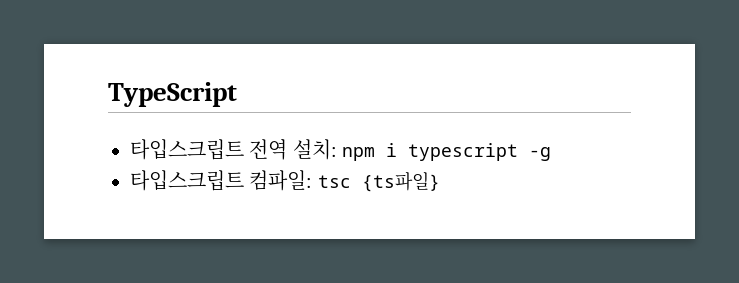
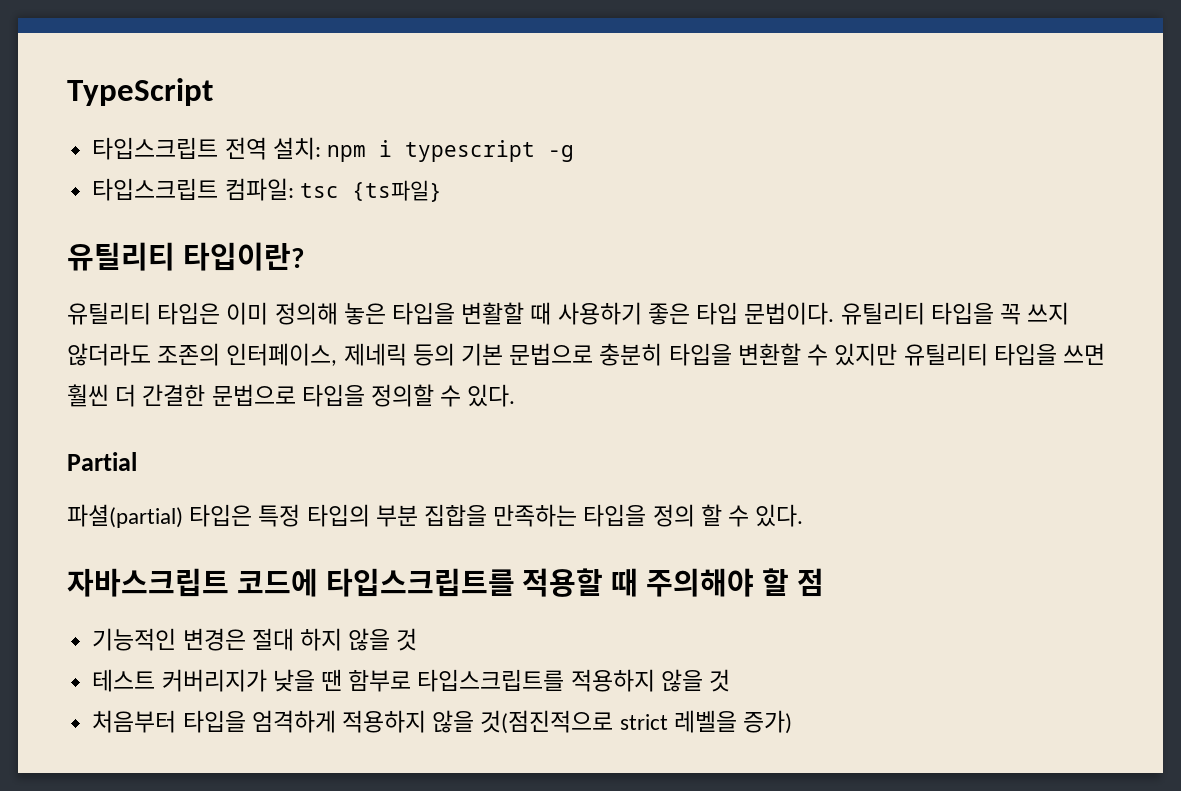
+ 유틸리티 타입이란?
+ 유틸리티 타입은 이미 정의해 놓은 타입을 변활할 때 사용하기 좋은 타입 문법이다. 유틸리티 타입을 꼭 쓰지 않더라도 조존의 인터페이스, 제네릭 등의 기본 문법으로 충분히 타입을 변환할 수 있지만 유틸리티 타입을 쓰면 훨씬 더 간결한 문법으로 타입을 정의할 수 있다.
+ Partial
+ 파셜(partial) 타입은 특정 타입의 부분 집합을 만족하는 타입을 정의 할 수 있다.
+ 자바스크립트 코드에 타입스크립트를 적용할 때 주의해야 할 점
+ 기능적인 변경은 절대 하지 않을 것
+ 테스트 커버리지가 낮을 땐 함부로 타입스크립트를 적용하지 않을 것
+ 처음부터 타입을 엄격하게 적용하지 않을 것(점진적으로 strict 레벨을 증가)

